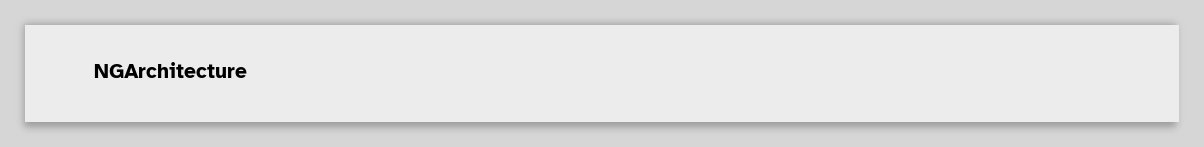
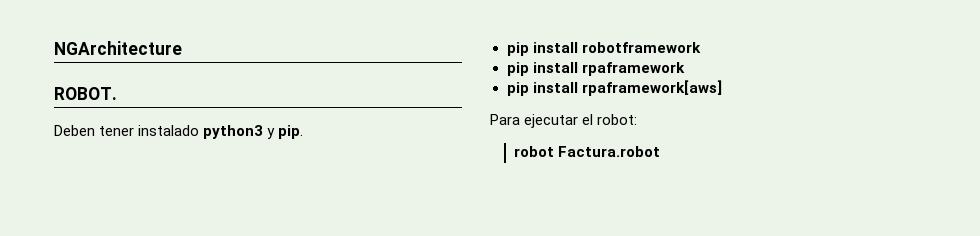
+ ROBOT.
+ Deben tener instalado python3 y pip.
+ pip install robotframework
+ pip install rpaframework
+ pip install rpaframework[aws]
+ Para ejecutar el robot:
+ robot Factura.robot

